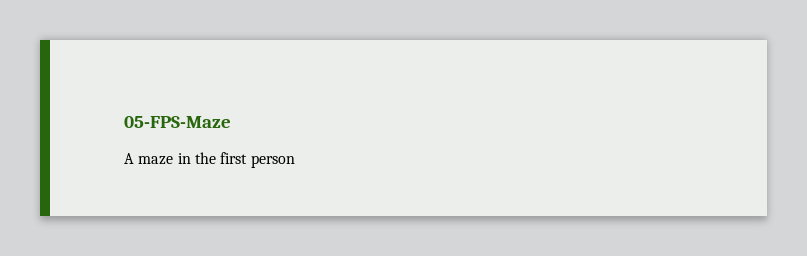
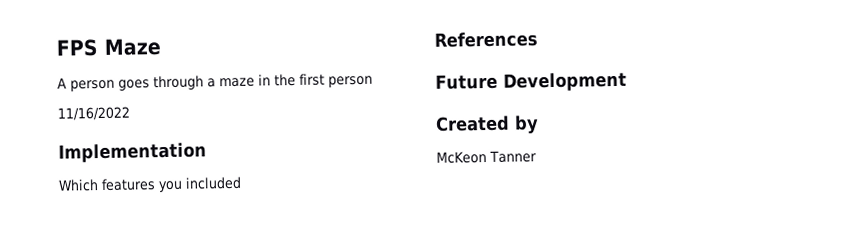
- 05-FPS-Maze
+ FPS Maze
- A maze in the first person
+ A person goes through a maze in the first person
+ 11/16/2022
+ Implementation
+ Which features you included
+ References
+ Future Development
+ Created by
+ McKeon Tanner

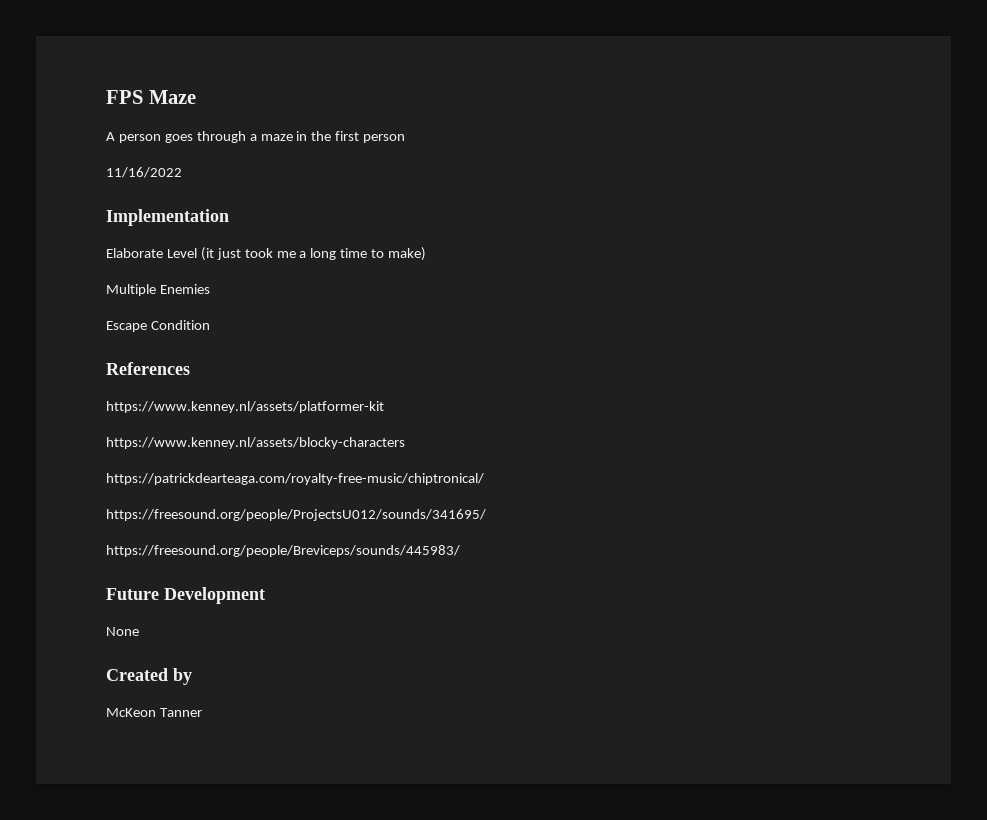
- Which features you included
+ Elaborate Level (it just took me a long time to make)
+ Multiple Enemies
+ Escape Condition
  References
+ https://www.kenney.nl/assets/platformer-kit
+ https://www.kenney.nl/assets/blocky-characters
+ https://patrickdearteaga.com/royalty-free-music/chiptronical/
+ https://freesound.org/people/ProjectsU012/sounds/341695/
+ https://freesound.org/people/Breviceps/sounds/445983/
+ None

